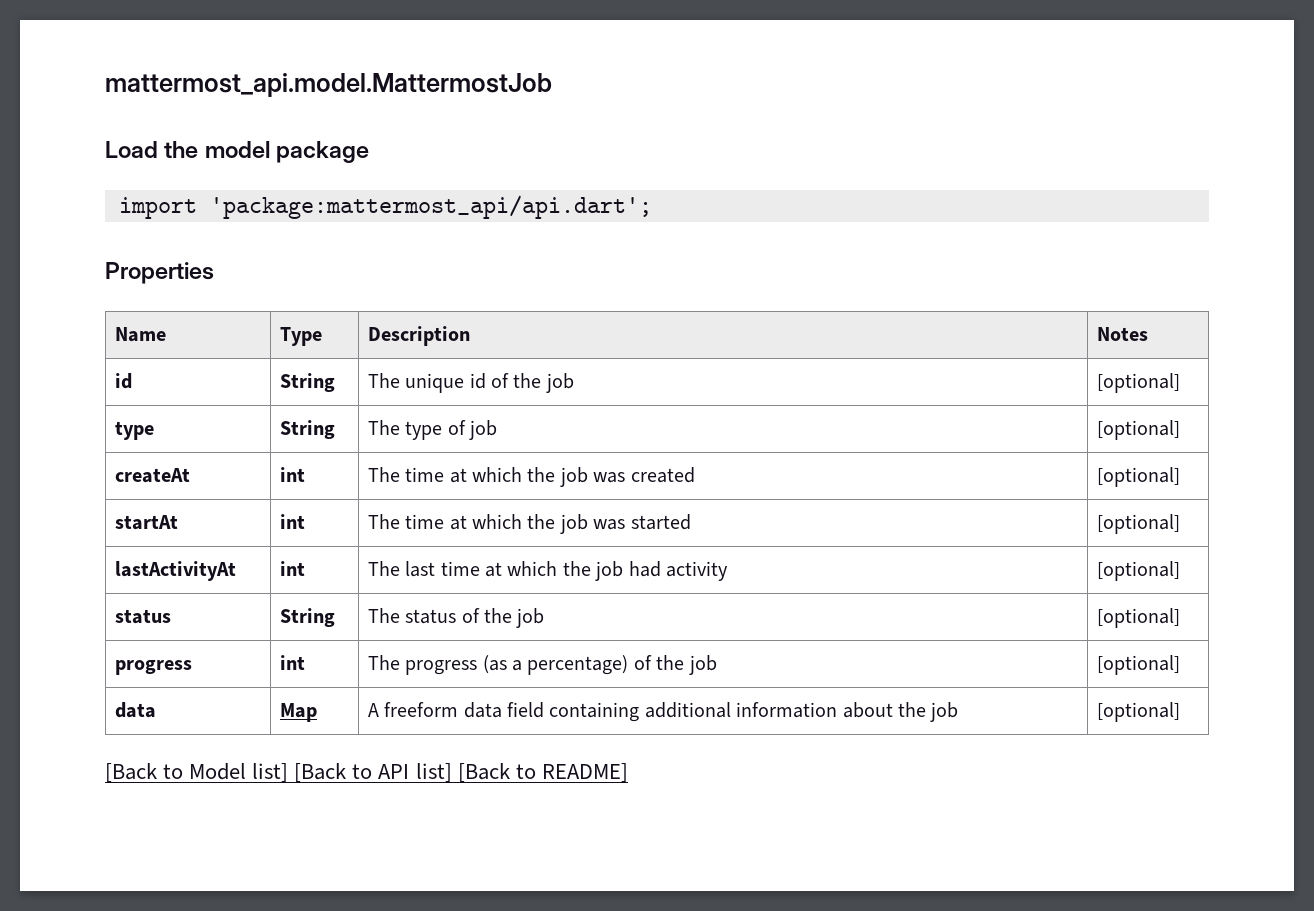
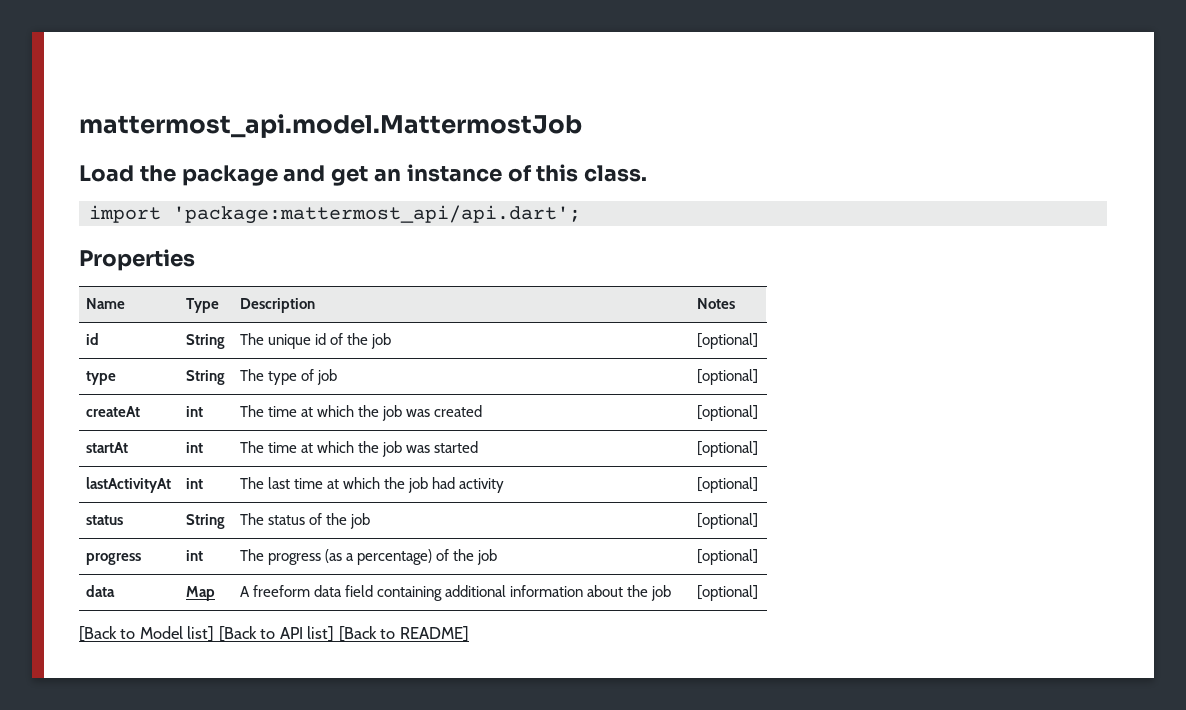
- Load the model package
+ Load the package and get an instance of this class.

